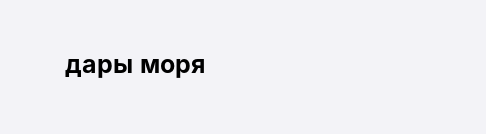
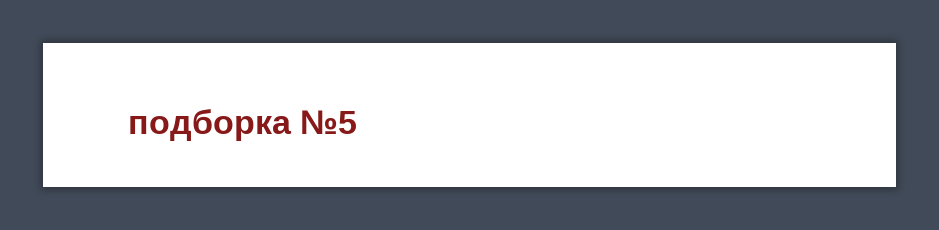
- дары моря
+ подборка №5

